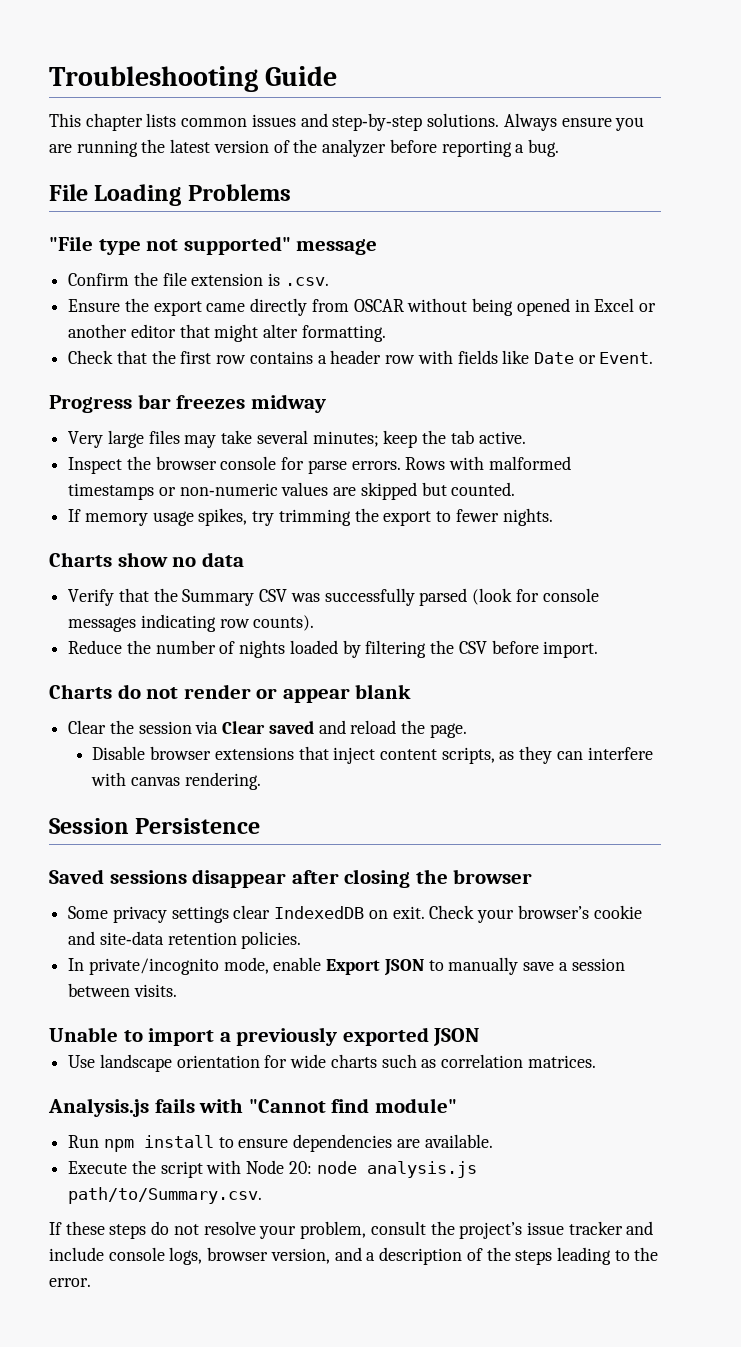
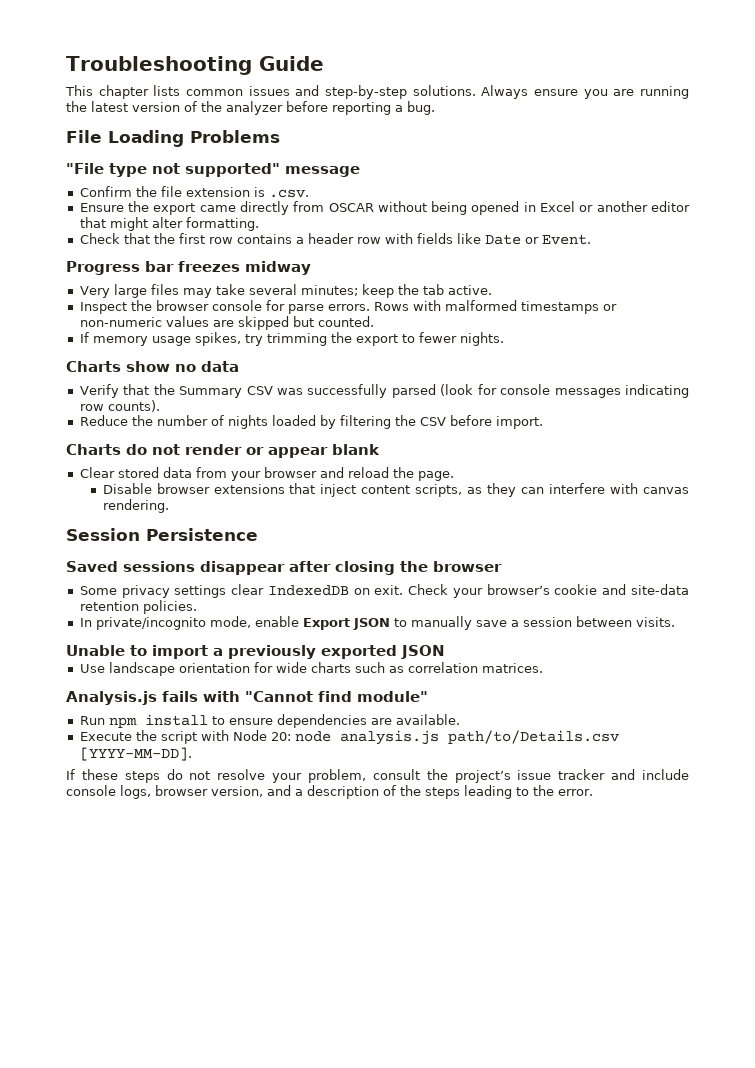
- Clear the session via Clear saved and reload the page.
+ Clear stored data from your browser and reload the page.
- Execute the script with Node 20: node analysis.js path/to/Summary.csv.
+ Execute the script with Node 20: node analysis.js path/to/Details.csv [YYYY-MM-DD].

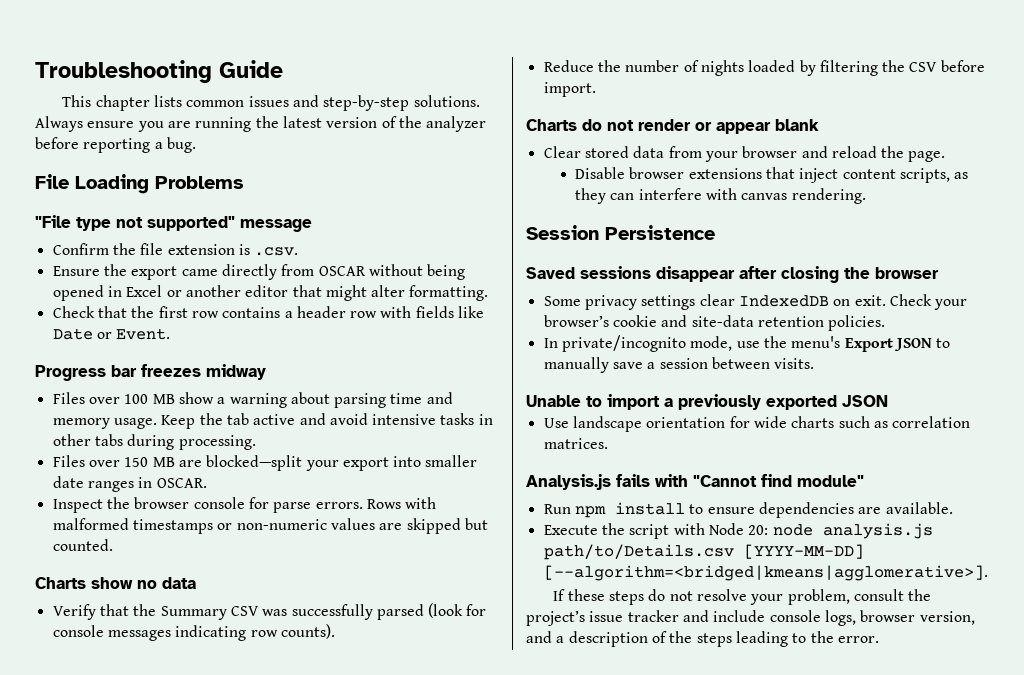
- Very large files may take several minutes; keep the tab active.
+ Files over 100 MB show a warning about parsing time and memory usage. Keep the tab active and avoid intensive tasks in other tabs during processing.
+ Files over 150 MB are blocked—split your export into smaller date ranges in OSCAR.
- If memory usage spikes, try trimming the export to fewer nights.
- In private/incognito mode, enable Export JSON to manually save a session between visits.
+ In private/incognito mode, use the menu's Export JSON to manually save a session between visits.
- Execute the script with Node 20: node analysis.js path/to/Details.csv [YYYY-MM-DD].
+ Execute the script with Node 20: node analysis.js path/to/Details.csv [YYYY-MM-DD] [--algorithm=<bridged|kmeans|agglomerative>].

